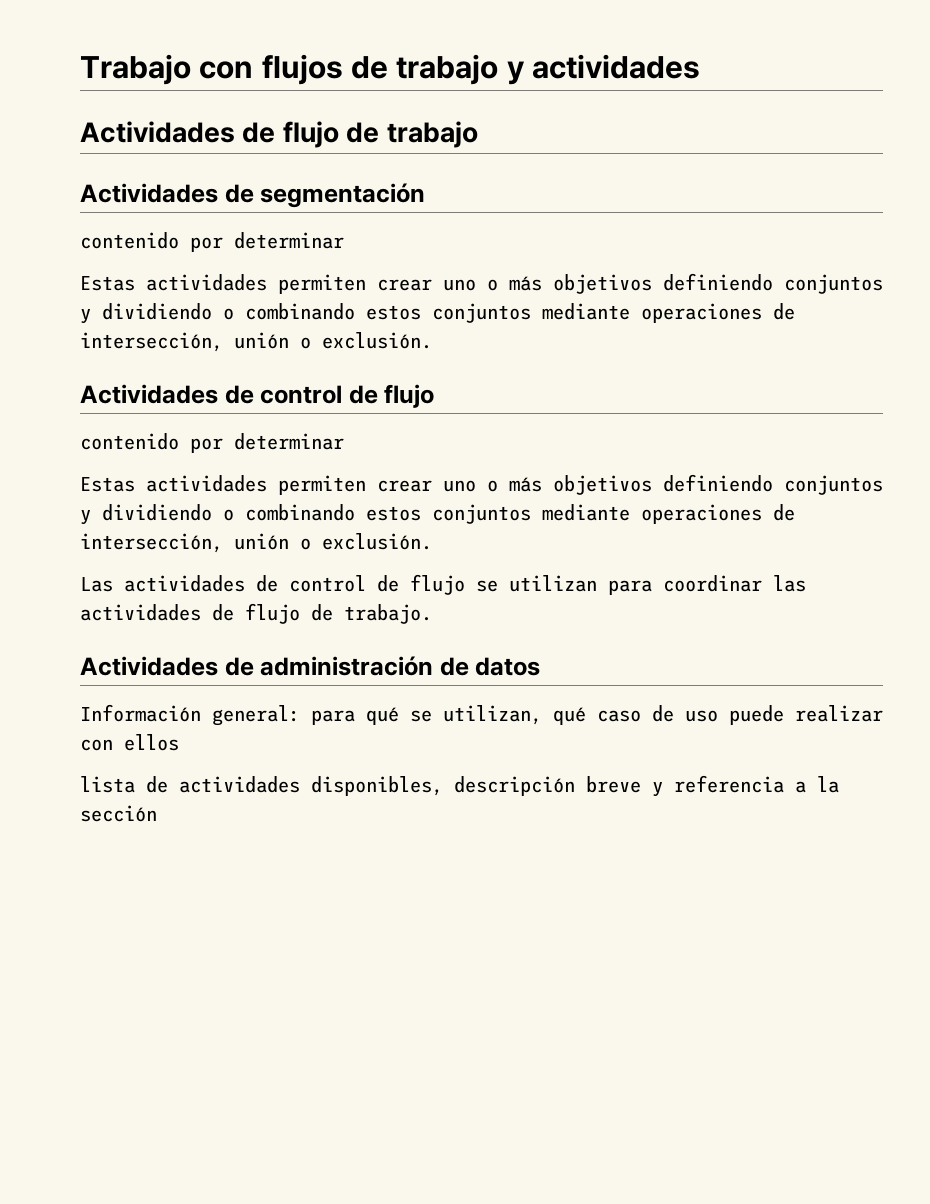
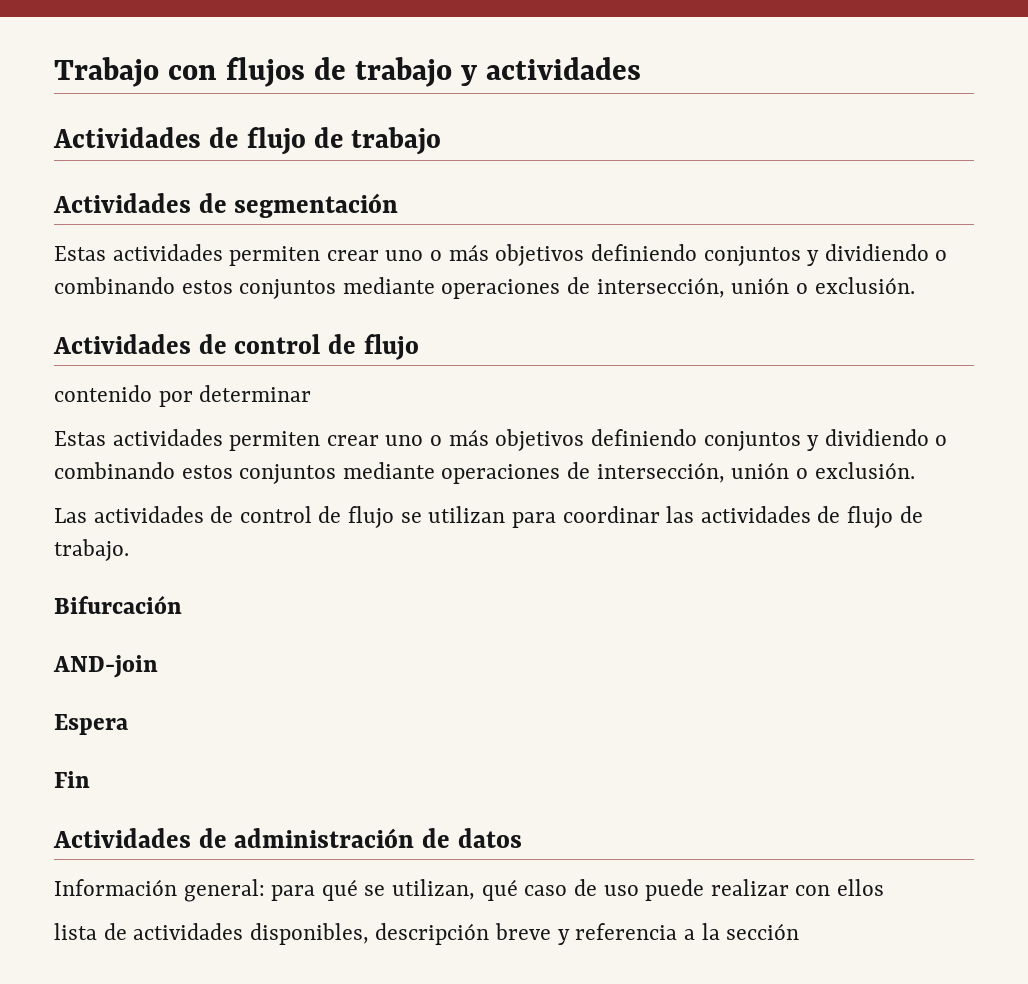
  Actividades de segmentación
- contenido por determinar
+ Bifurcación
+ AND-join
+ Espera
+ Fin

